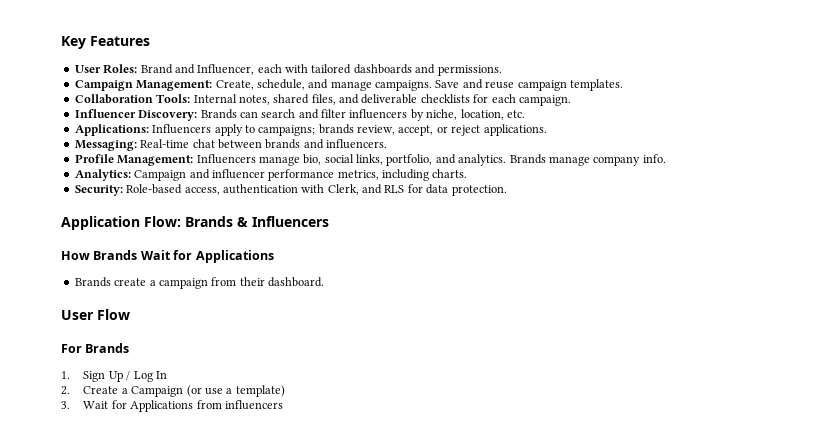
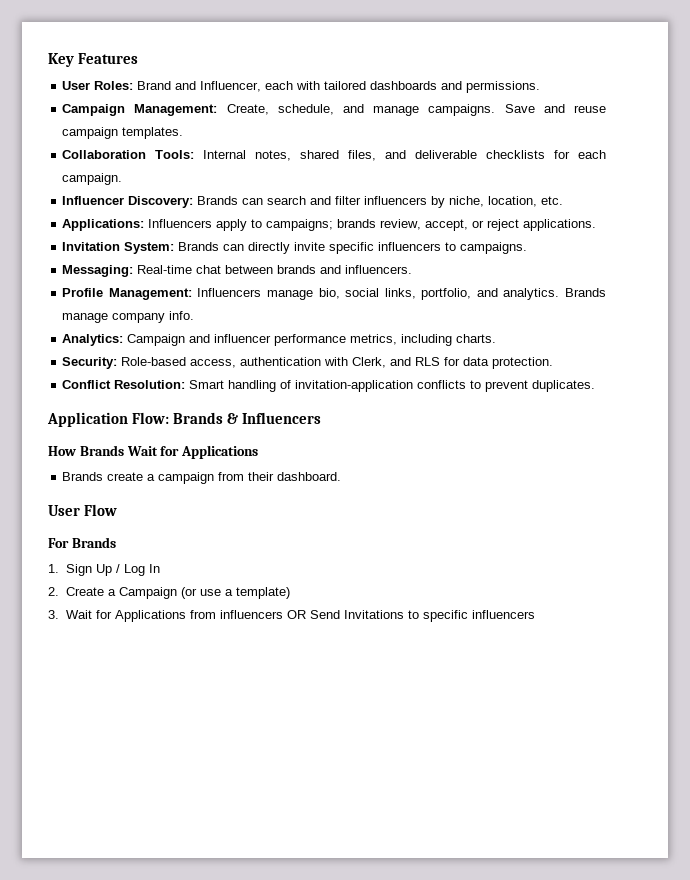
+ Invitation System: Brands can directly invite specific influencers to campaigns.
+ Conflict Resolution: Smart handling of invitation-application conflicts to prevent duplicates.
- 3. Wait for Applications from influencers
+ 3. Wait for Applications from influencers OR Send Invitations to specific influencers

